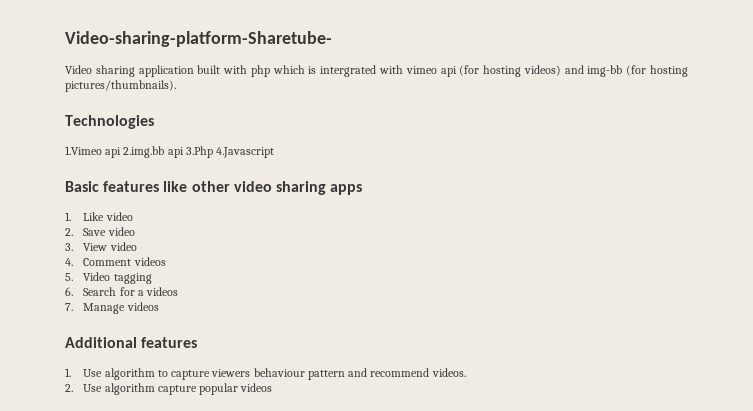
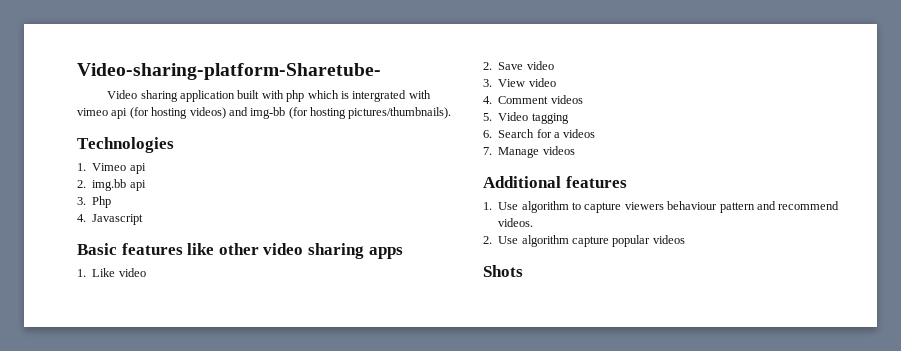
- 1.Vimeo api 2.img.bb api 3.Php 4.Javascript
+ 1. Vimeo api
+ 2. img.bb api
+ 3. Php
+ 4. Javascript
+ Shots

